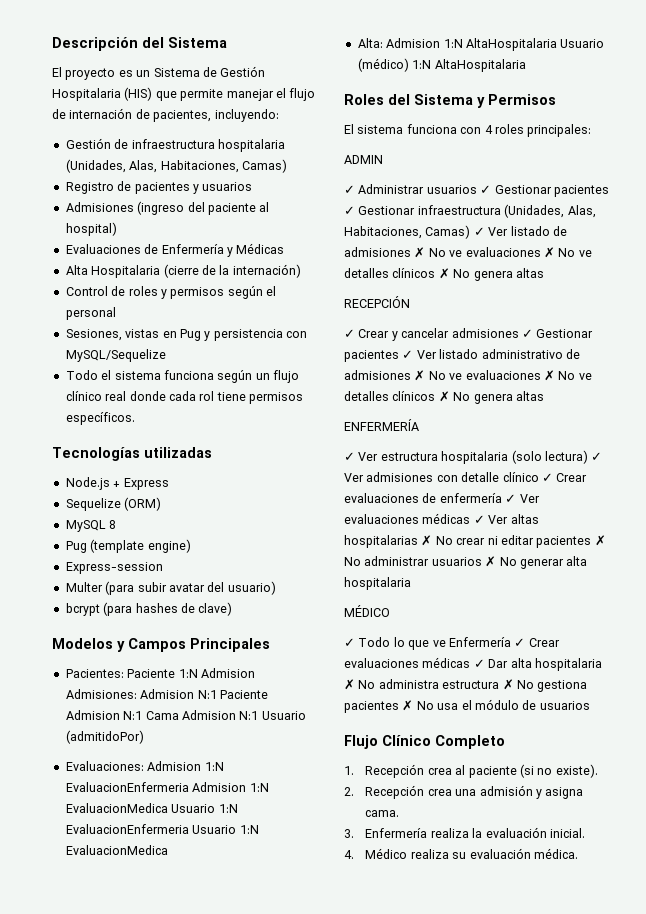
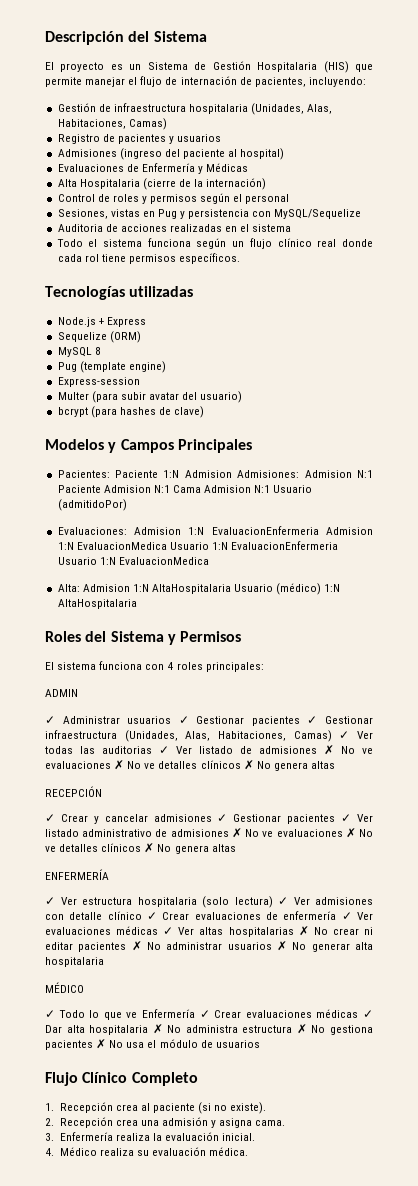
+ Auditoria de acciones realizadas en el sistema
- ✓ Administrar usuarios ✓ Gestionar pacientes ✓ Gestionar infraestructura (Unidades, Alas, Habitaciones, Camas) ✓ Ver listado de admisiones ✗ No ve evaluaciones ✗ No ve detalles clínicos ✗ No genera altas
+ ✓ Administrar usuarios ✓ Gestionar pacientes ✓ Gestionar infraestructura (Unidades, Alas, Habitaciones, Camas) ✓ Ver todas las auditorias ✓ Ver listado de admisiones ✗ No ve evaluaciones ✗ No ve detalles clínicos ✗ No genera altas

